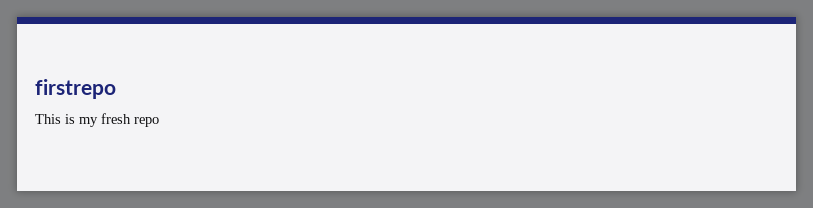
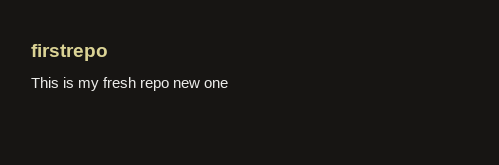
- This is my fresh repo
+ This is my fresh repo new one

